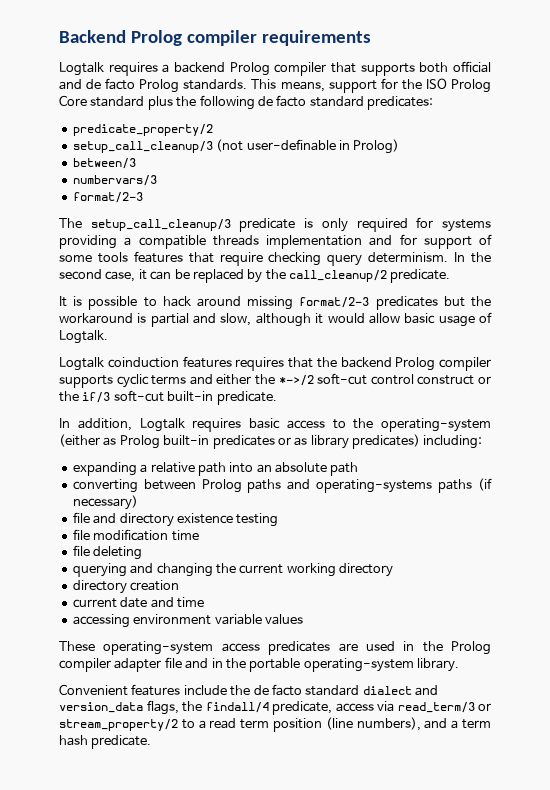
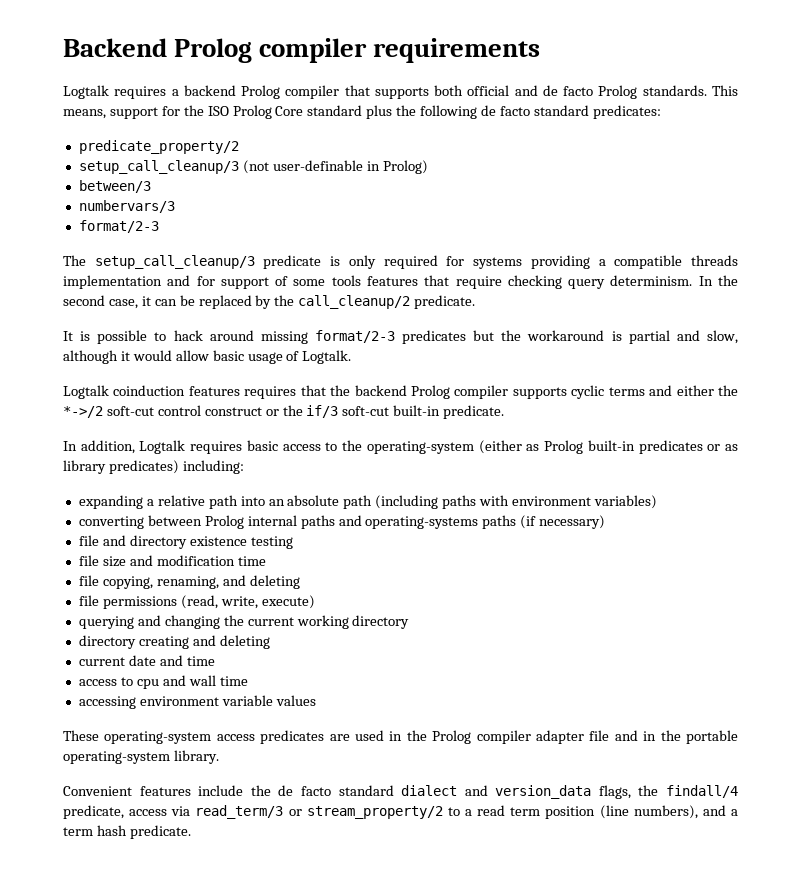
- expanding a relative path into an absolute path
+ expanding a relative path into an absolute path (including paths with environment variables)
- converting between Prolog paths and operating-systems paths (if necessary)
+ converting between Prolog internal paths and operating-systems paths (if necessary)
- file modification time
+ file size and modification time
- file deleting
+ file copying, renaming, and deleting
+ file permissions (read, write, execute)
- directory creation
+ directory creating and deleting
+ access to cpu and wall time

